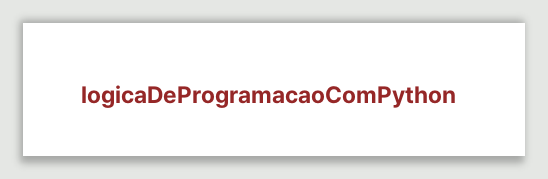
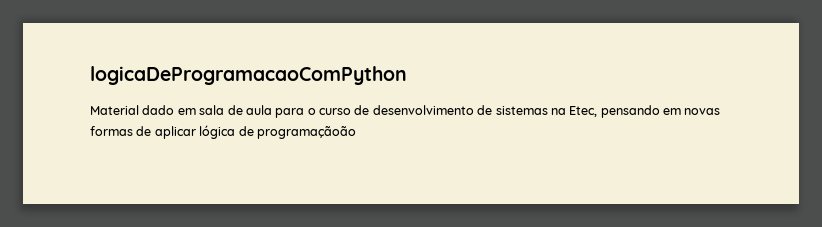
+ Material dado em sala de aula para o curso de desenvolvimento de sistemas na Etec, pensando em novas formas de aplicar lógica de programaçãoão

